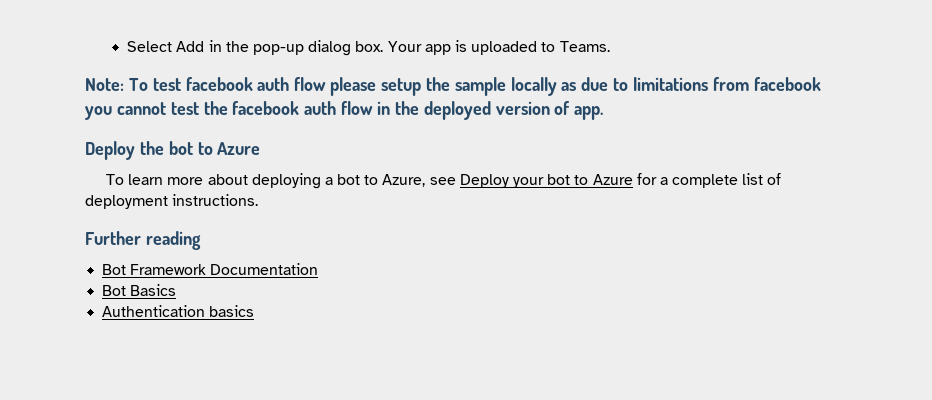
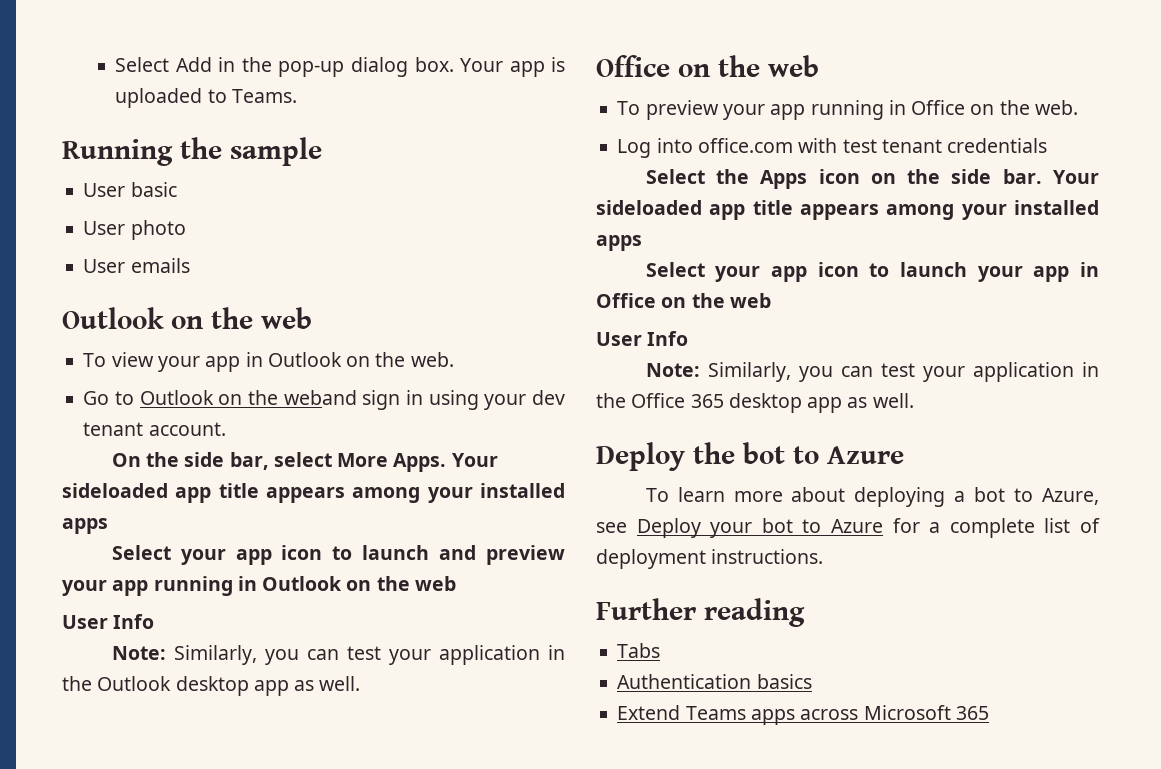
- Note: To test facebook auth flow please setup the sample locally as due to limitations from facebook you cannot test the facebook auth flow in the deployed version of app.
+ Running the sample
+ User basic
+ User photo
+ User emails
+ Outlook on the web
+ To view your app in Outlook on the web.
+ Go to Outlook on the weband sign in using your dev tenant account.
+ On the side bar, select More Apps. Your sideloaded app title appears among your installed apps
+ Select your app icon to launch and preview your app running in Outlook on the web
+ User Info
+ Note: Similarly, you can test your application in the Outlook desktop app as well.
+ Office on the web
+ To preview your app running in Office on the web.
+ Log into office.com with test tenant credentials
+ Select the Apps icon on the side bar. Your sideloaded app title appears among your installed apps
+ Select your app icon to launch your app in Office on the web
+ User Info
+ Note: Similarly, you can test your application in the Office 365 desktop app as well.
- Bot Framework Documentation
- Bot Basics
+ Tabs
  Authentication basics
+ Extend Teams apps across Microsoft 365

